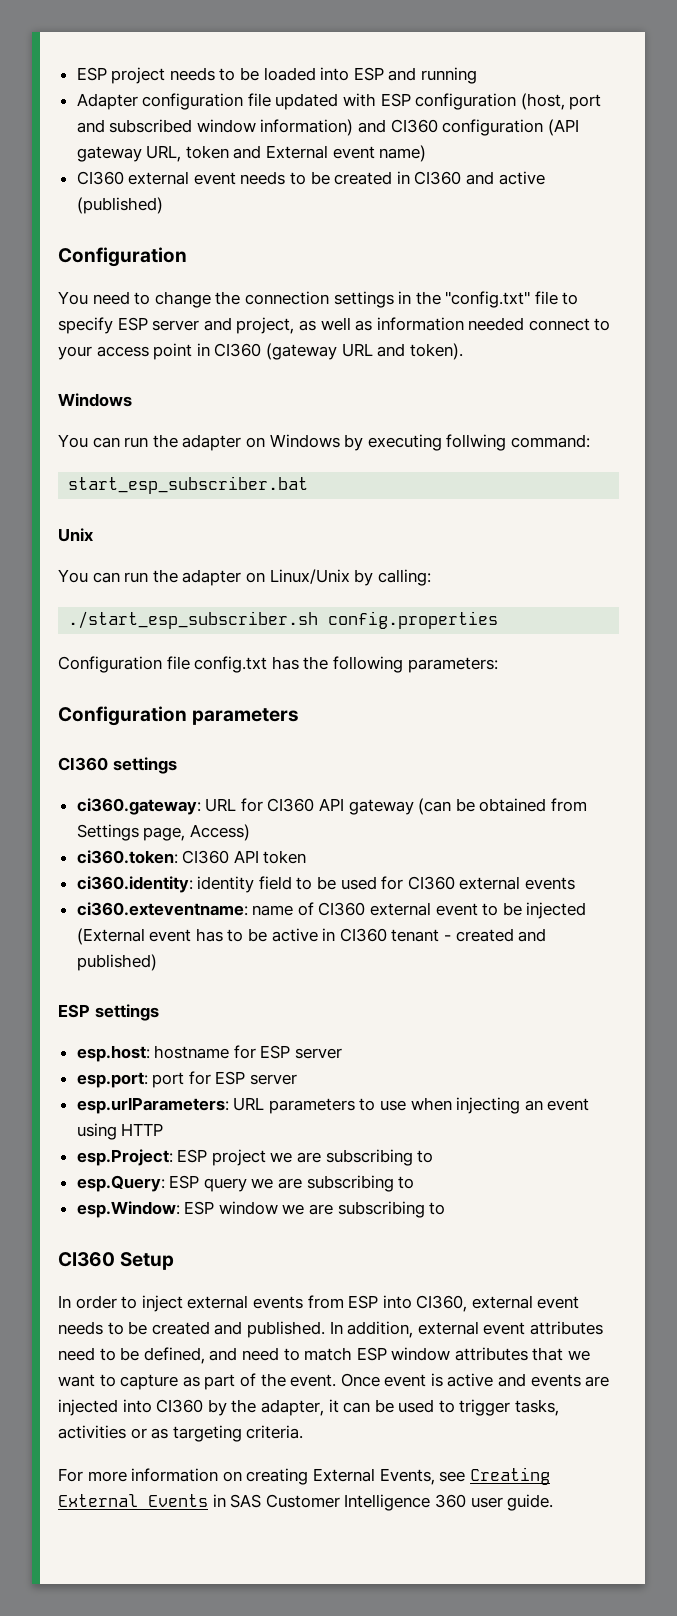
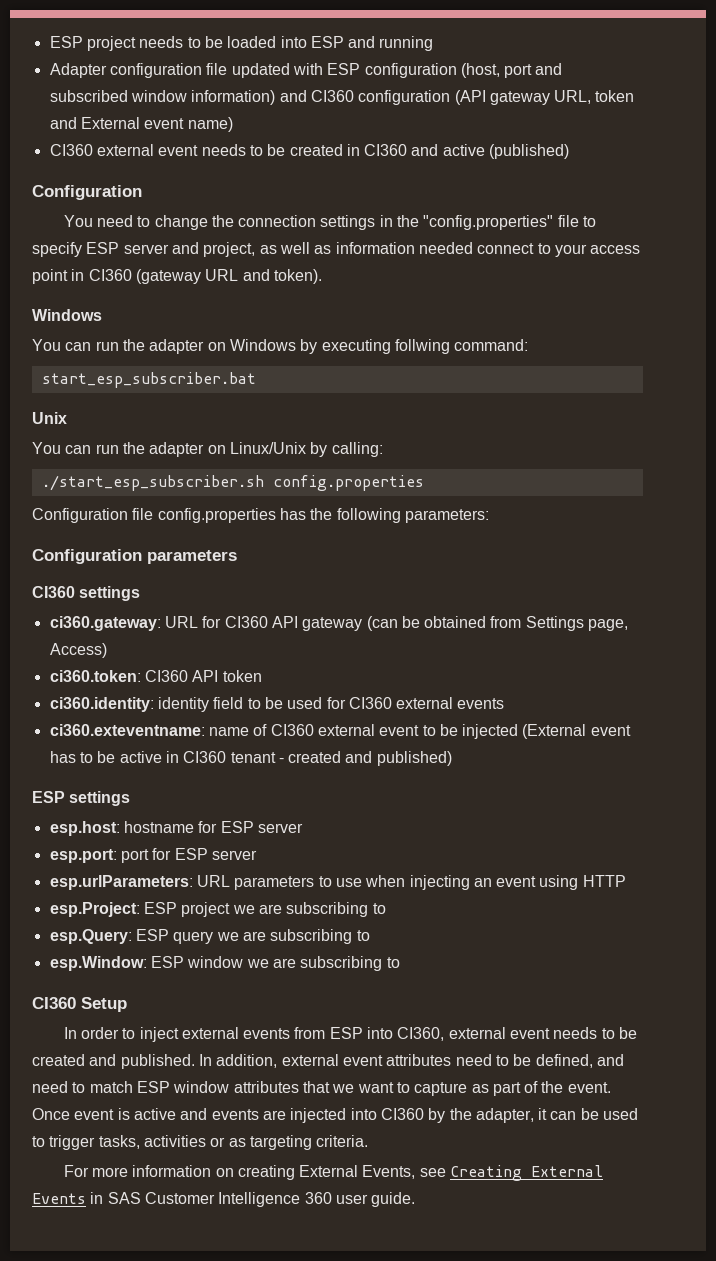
- You need to change the connection settings in the "config.txt" file to specify ESP server and project, as well as information needed connect to your access point in CI360 (gateway URL and token).
+ You need to change the connection settings in the "config.properties" file to specify ESP server and project, as well as information needed connect to your access point in CI360 (gateway URL and token).
- Configuration file config.txt has the following parameters:
+ Configuration file config.properties has the following parameters:

